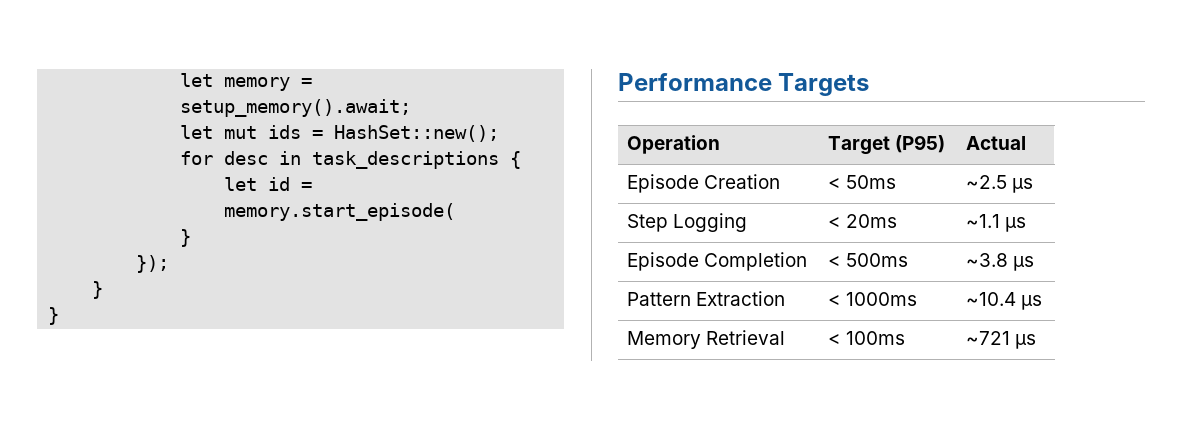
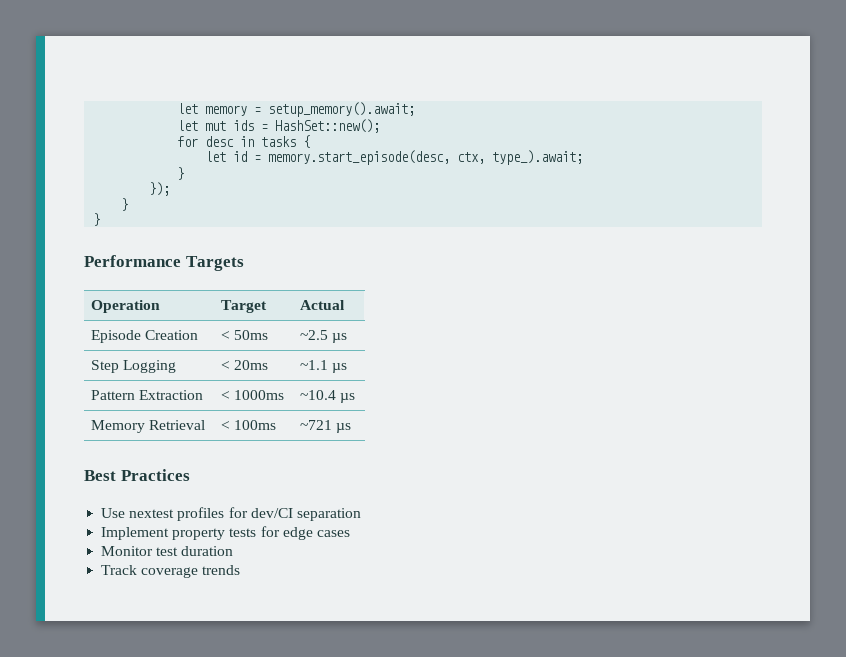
- for desc in task_descriptions {
+ for desc in tasks {
- let id = memory.start_episode(
+ let id = memory.start_episode(desc, ctx, type_).await;
- Operation | Target (P95) | Actual
+ Operation | Target | Actual
- Episode Completion | < 500ms | ~3.8 µs
+ Best Practices
+ Use nextest profiles for dev/CI separation
+ Implement property tests for edge cases
+ Monitor test duration
+ Track coverage trends

